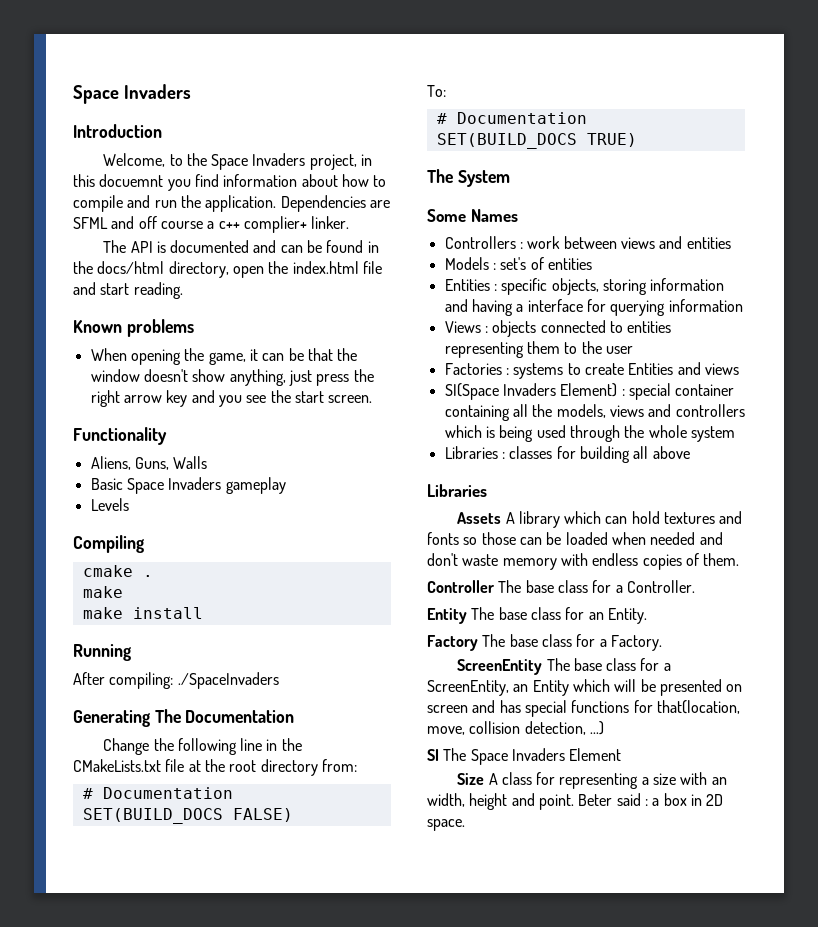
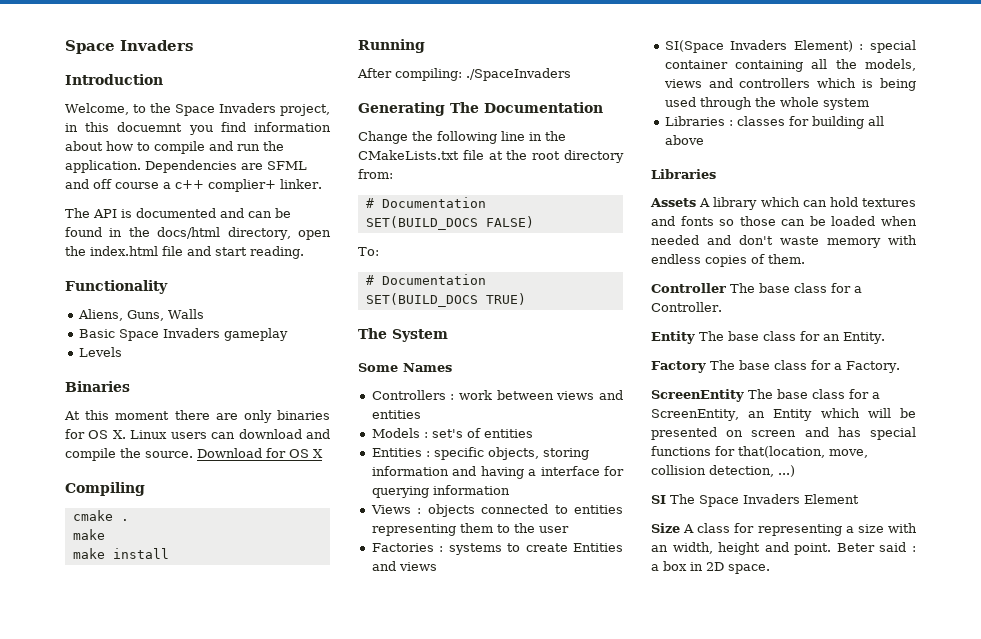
- Known problems
- When opening the game, it can be that the window doesn't show anything, just press the right arrow key and you see the start screen.
+ Binaries
+ At this moment there are only binaries for OS X. Linux users can download and compile the source. Download for OS X

